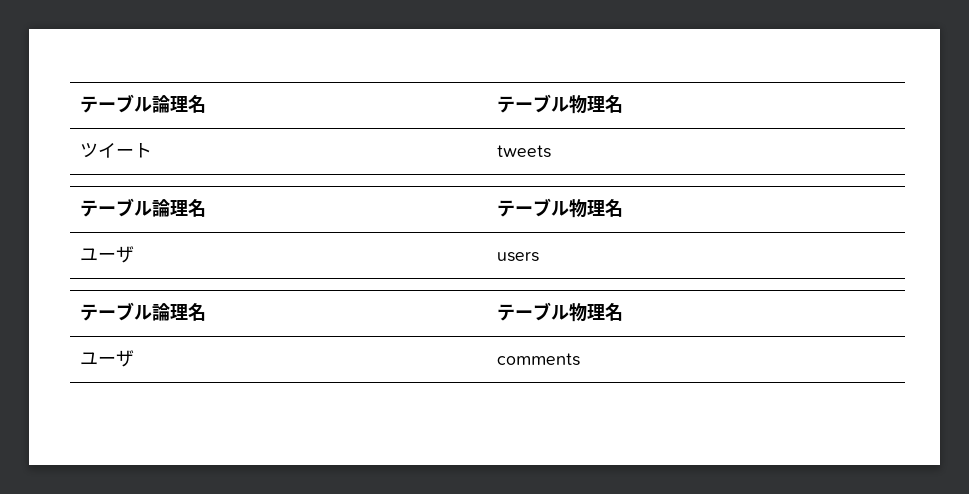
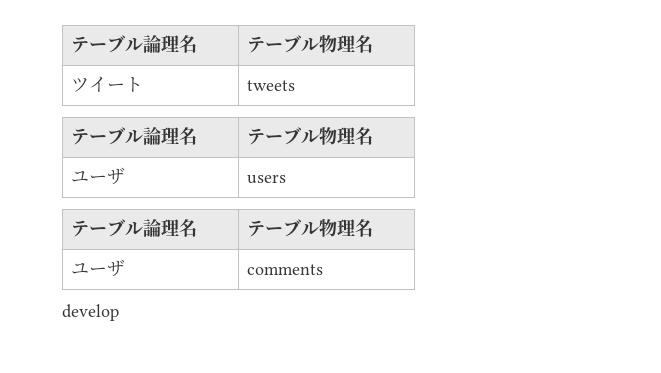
+ develop

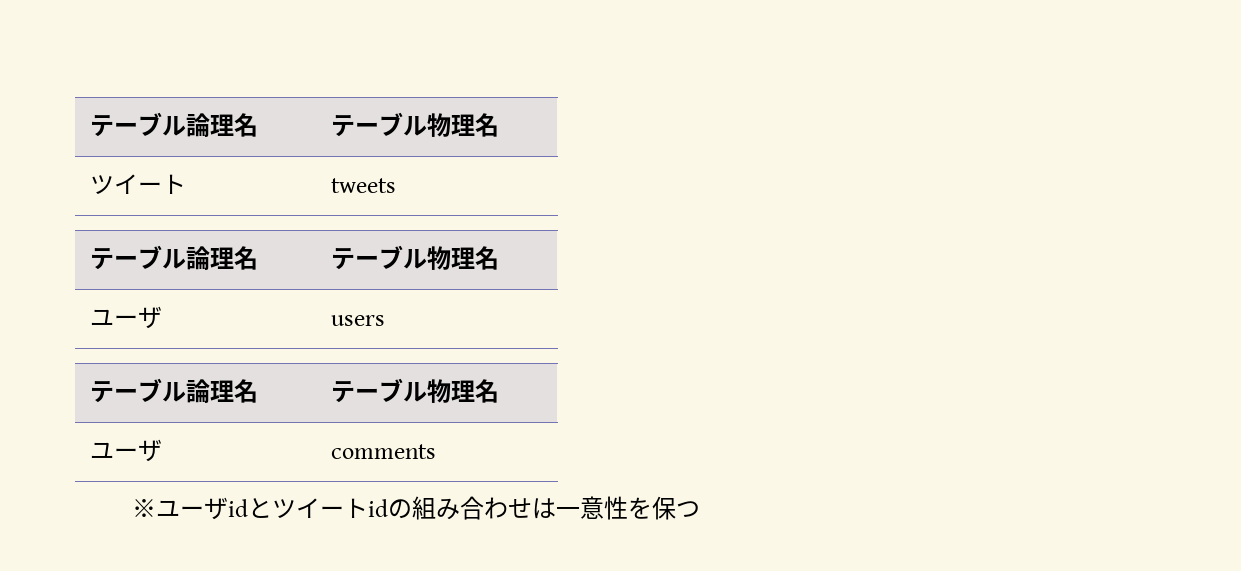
- develop
+ ※ユーザidとツイートidの組み合わせは一意性を保つ

